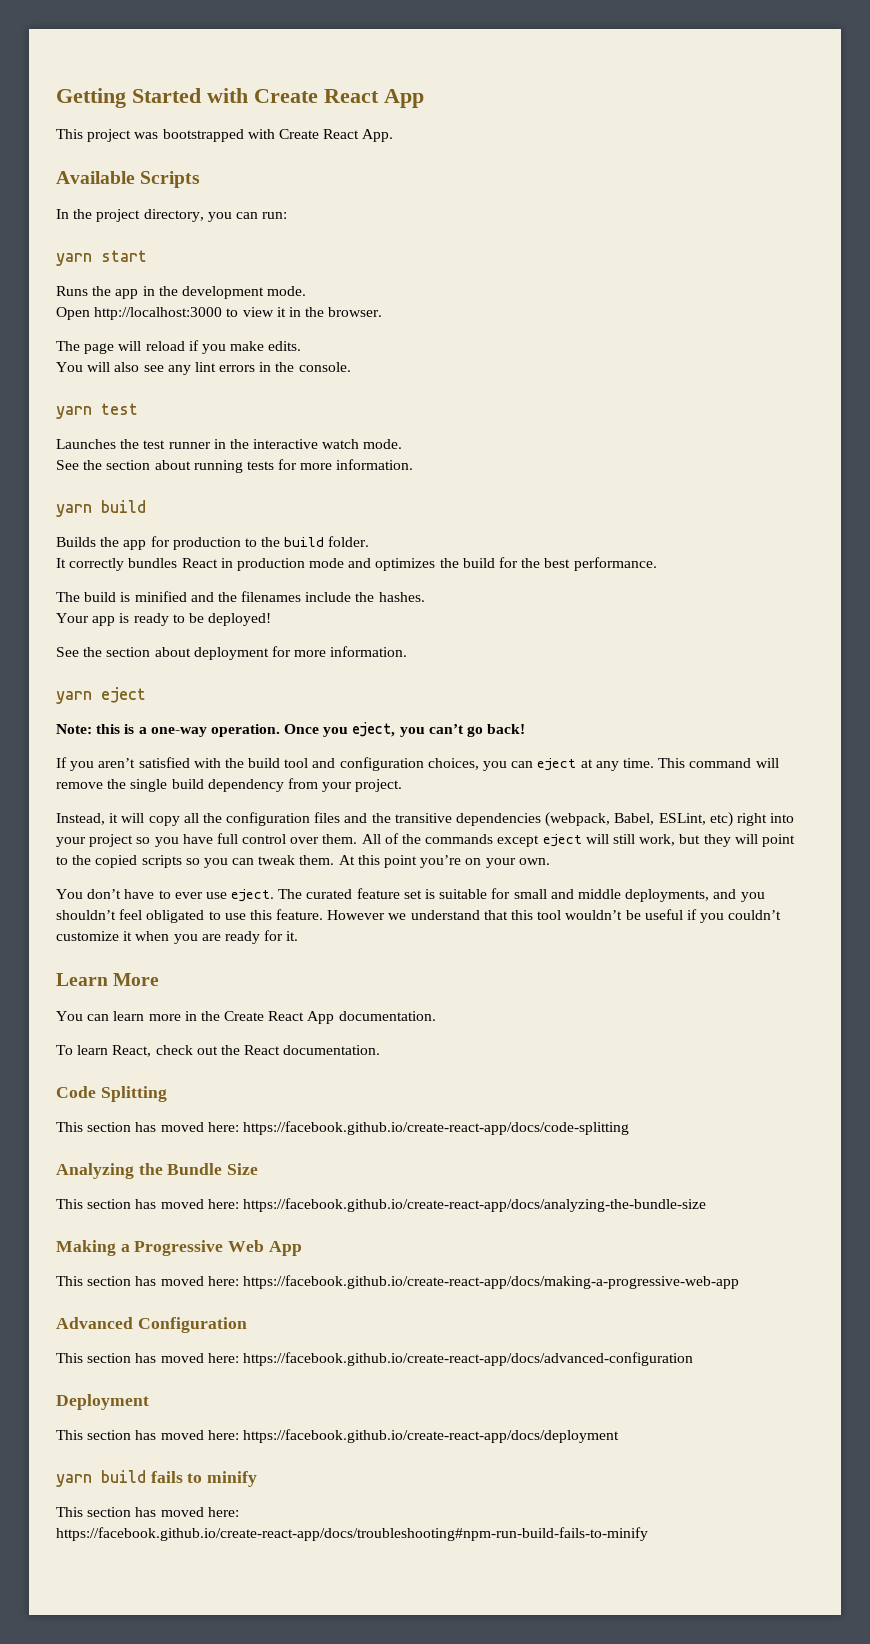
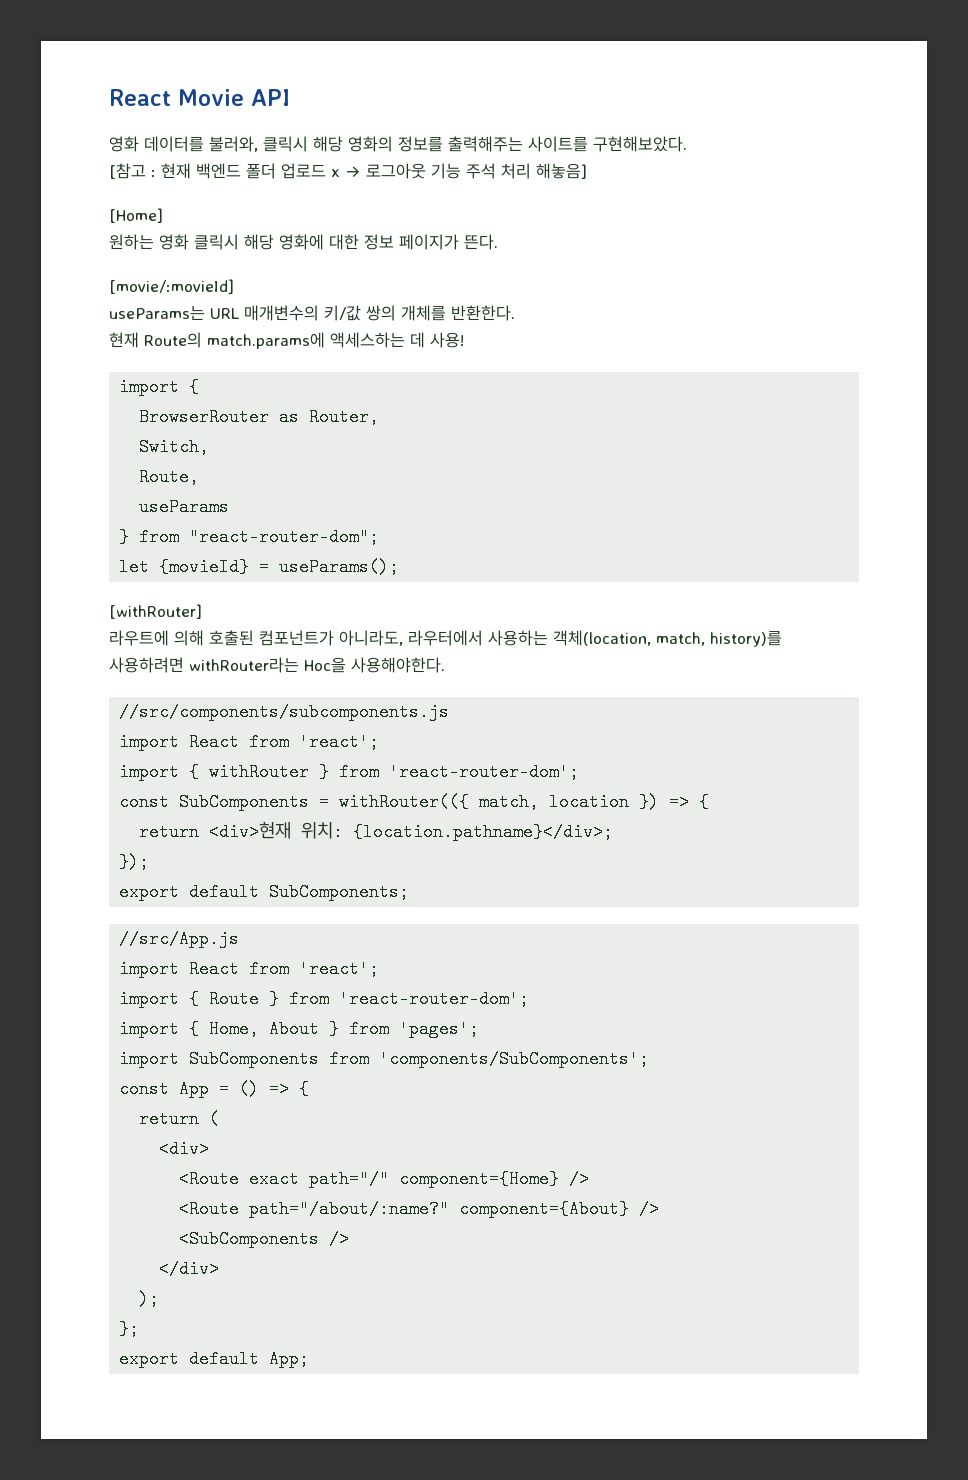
- Getting Started with Create React App
- This project was bootstrapped with Create React App.
- Available Scripts
- In the project directory, you can run:
- yarn start
- Runs the app in the development mode.
- Open http://localhost:3000 to view it in the browser.
- The page will reload if you make edits.
- You will also see any lint errors in the console.
- yarn test
- Launches the test runner in the interactive watch mode.
- See the section about running tests for more information.
- yarn build
- Builds the app for production to the build folder.
- It correctly bundles React in production mode and optimizes the build for the best performance.
- The build is minified and the filenames include the hashes.
- Your app is ready to be deployed!
- See the section about deployment for more information.
- yarn eject
- Note: this is a one-way operation. Once you eject, you can’t go back!
- If you aren’t satisfied with the build tool and configuration choices, you can eject at any time. This command will remove the single build dependency from your project.
- Instead, it will copy all the configuration files and the transitive dependencies (webpack, Babel, ESLint, etc) right into your project so you have full control over them. All of the commands except eject will still work, but they will point to the copied scripts so you can tweak them. At this point you’re on your own.
- You don’t have to ever use eject. The curated feature set is suitable for small and middle deployments, and you shouldn’t feel obligated to use this feature. However we understand that this tool wouldn’t be useful if you couldn’t customize it when you are ready for it.
- Learn More
- You can learn more in the Create React App documentation.
- To learn React, check out the React documentation.
- Code Splitting
- This section has moved here: https://facebook.github.io/create-react-app/docs/code-splitting
- Analyzing the Bundle Size
- This section has moved here: https://facebook.github.io/create-react-app/docs/analyzing-the-bundle-size
- Making a Progressive Web App
- This section has moved here: https://facebook.github.io/create-react-app/docs/making-a-progressive-web-app
- Advanced Configuration
- This section has moved here: https://facebook.github.io/create-react-app/docs/advanced-configuration
- Deployment
- This section has moved here: https://facebook.github.io/create-react-app/docs/deployment
- yarn build fails to minify
- This section has moved here: https://facebook.github.io/create-react-app/docs/troubleshooting#npm-run-build-fails-to-minify
+ React Movie API
+ 영화 데이터를 불러와, 클릭시 해당 영화의 정보를 출력해주는 사이트를 구현해보았다.
+ [참고 : 현재 백엔드 폴더 업로드 x → 로그아웃 기능 주석 처리 해놓음]
+ [Home]
+ 원하는 영화 클릭시 해당 영화에 대한 정보 페이지가 뜬다.
+ [movie/:movieId]
+ useParams는 URL 매개변수의 키/값 쌍의 개체를 반환한다.
+ 현재 Route의 match.params에 액세스하는 데 사용!
+ import {
+ BrowserRouter as Router,
+ Switch,
+ Route,
+ useParams
+ } from "react-router-dom";
+ let {movieId} = useParams();
+ [withRouter]
+ 라우트에 의해 호출된 컴포넌트가 아니라도, 라우터에서 사용하는 객체(location, match, history)를 사용하려면 withRouter라는 Hoc을 사용해야한다.
+ //src/components/subcomponents.js
+ import React from 'react';
+ import { withRouter } from 'react-router-dom';
+ const SubComponents = withRouter(({ match, location }) => {
+ return <div>현재 위치: {location.pathname}</div>;
+ });
+ export default SubComponents;
+ //src/App.js
+ import React from 'react';
+ import { Route } from 'react-router-dom';
+ import { Home, About } from 'pages';
+ import SubComponents from 'components/SubComponents';
+ const App = () => {
+ return (
+ <div>
+ <Route exact path="/" component={Home} />
+ <Route path="/about/:name?" component={About} />
+ <SubComponents />
+ </div>
+ );
+ };
+ export default App;

